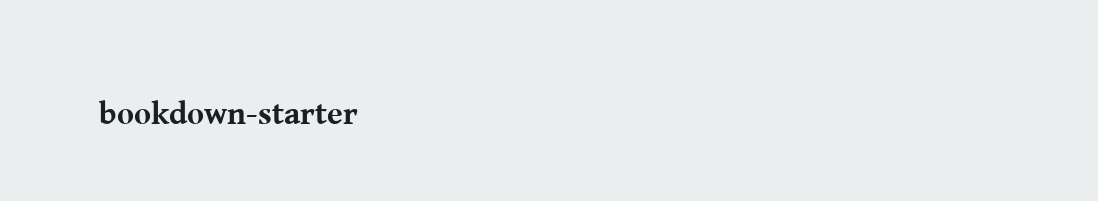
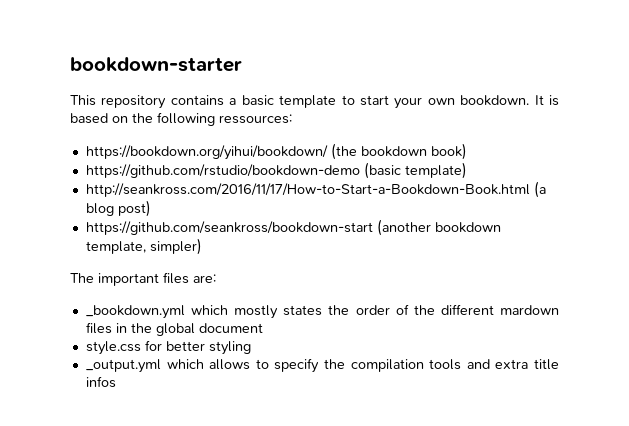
+ This repository contains a basic template to start your own bookdown. It is based on the following ressources:
+ https://bookdown.org/yihui/bookdown/ (the bookdown book)
+ https://github.com/rstudio/bookdown-demo (basic template)
+ http://seankross.com/2016/11/17/How-to-Start-a-Bookdown-Book.html (a blog post)
+ https://github.com/seankross/bookdown-start (another bookdown template, simpler)
+ The important files are:
+ _bookdown.yml which mostly states the order of the different mardown files in the global document
+ style.css for better styling
+ _output.yml which allows to specify the compilation tools and extra title infos

